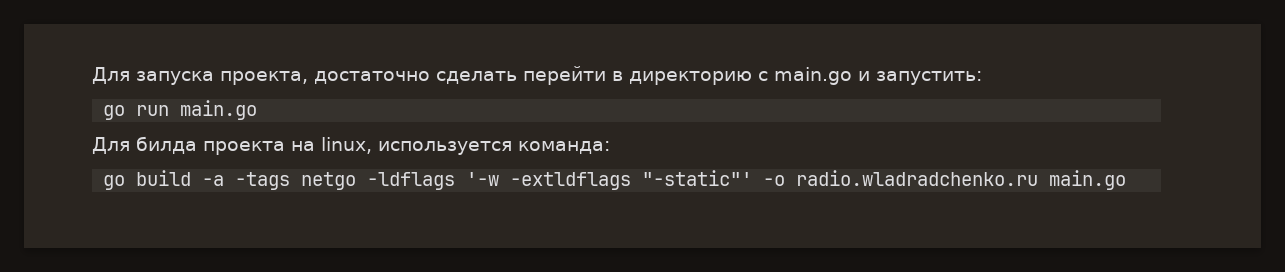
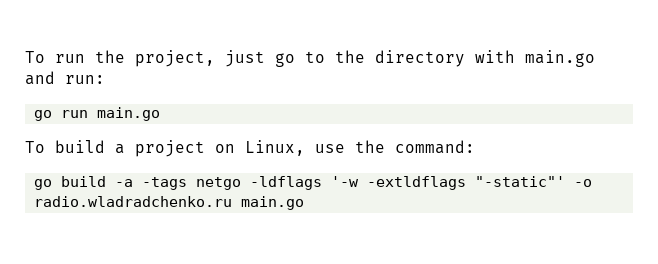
- Для запуска проекта, достаточно сделать перейти в директорию с main.go и запустить:
+ To run the project, just go to the directory with main.go and run:
  go run main.go
- Для билда проекта на linux, используется команда:
+ To build a project on Linux, use the command:

